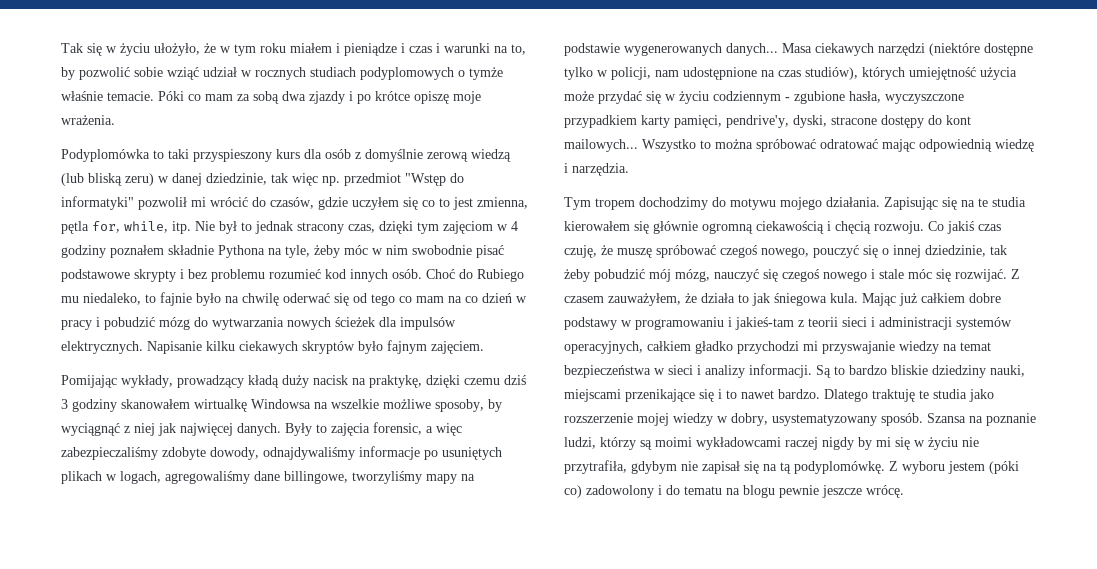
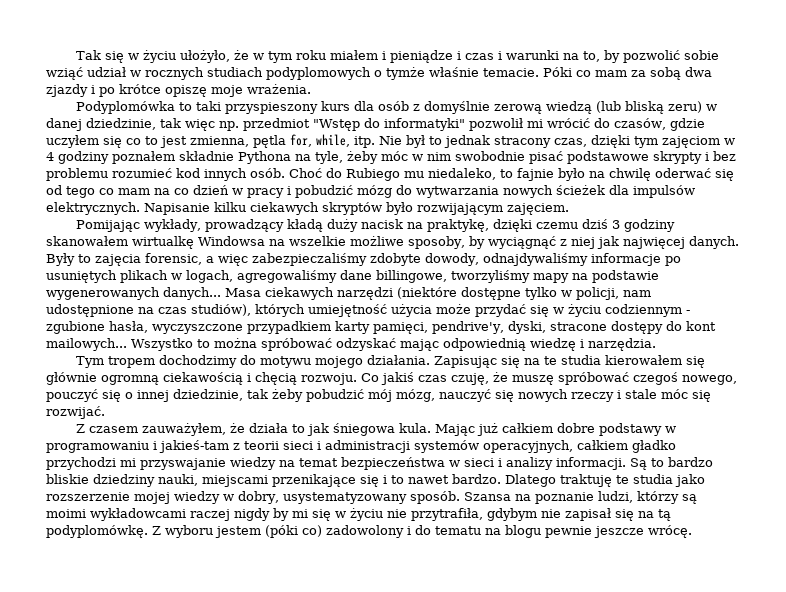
- Napisanie kilku ciekawych skryptów było fajnym zajęciem.
+ Napisanie kilku ciekawych skryptów było rozwijającym zajęciem.
- Wszystko to można spróbować odratować mając odpowiednią wiedzę i narzędzia.
+ Wszystko to można spróbować odzyskać mając odpowiednią wiedzę i narzędzia.
- Co jakiś czas czuję, że muszę spróbować czegoś nowego, pouczyć się o innej dziedzinie, tak żeby pobudzić mój mózg, nauczyć się czegoś nowego i stale móc się rozwijać. Z czasem zauważyłem, że działa to jak śniegowa kula.
+ Co jakiś czas czuję, że muszę spróbować czegoś nowego, pouczyć się o innej dziedzinie, tak żeby pobudzić mój mózg, nauczyć się nowych rzeczy i stale móc się rozwijać.
+ Z czasem zauważyłem, że działa to jak śniegowa kula.

